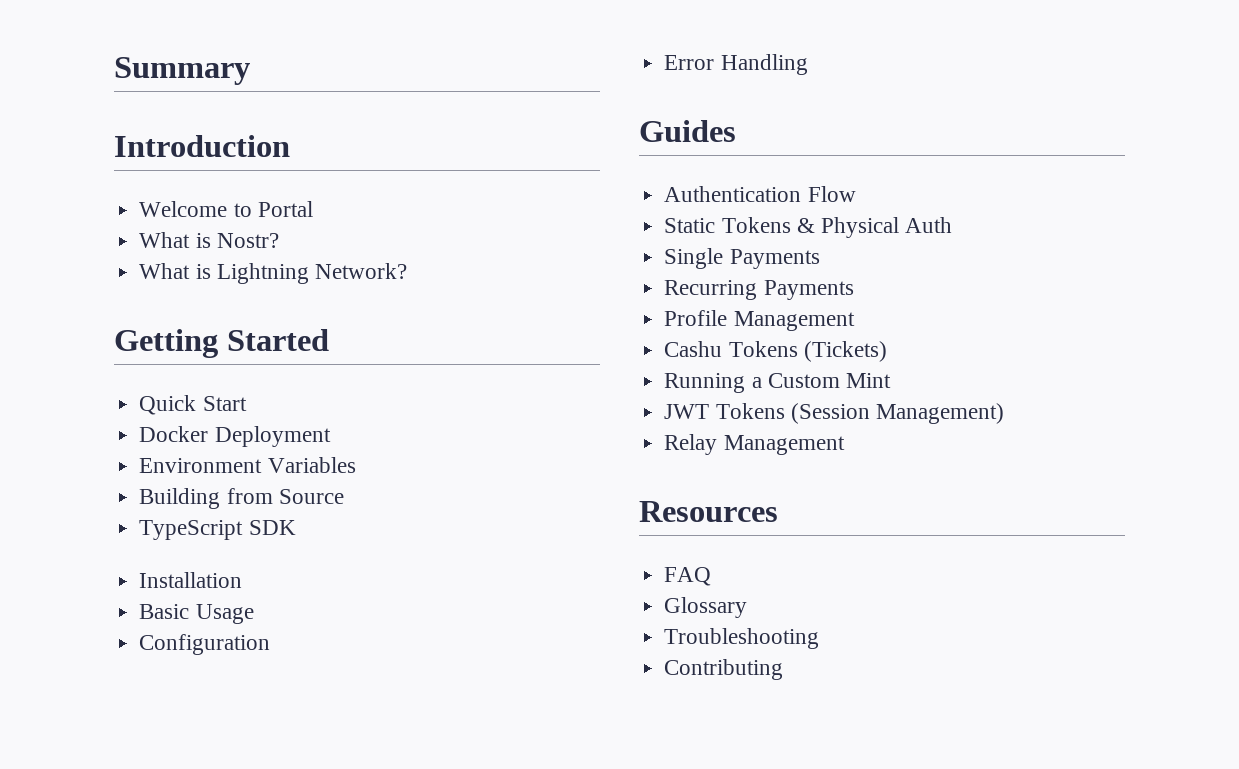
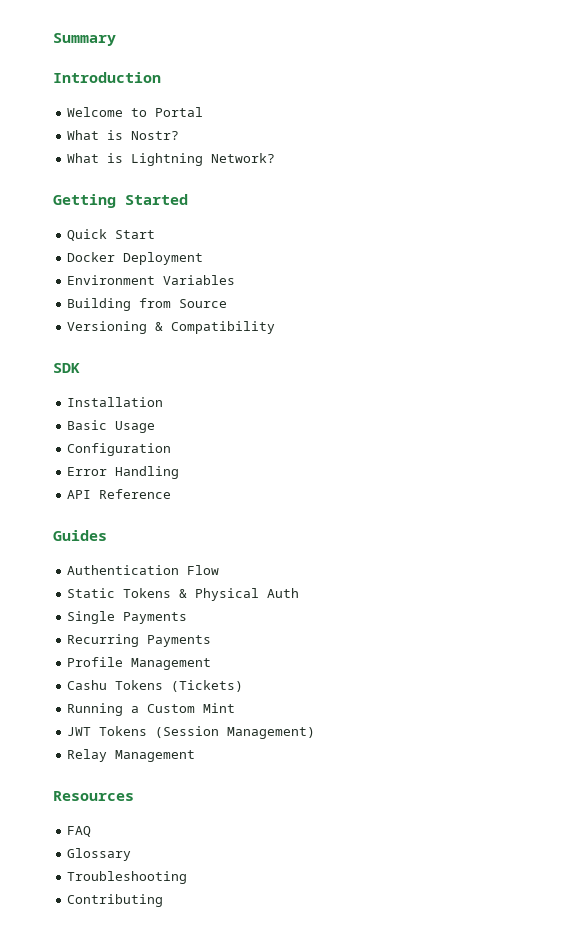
- TypeScript SDK
+ Versioning & Compatibility
+ SDK
+ API Reference

